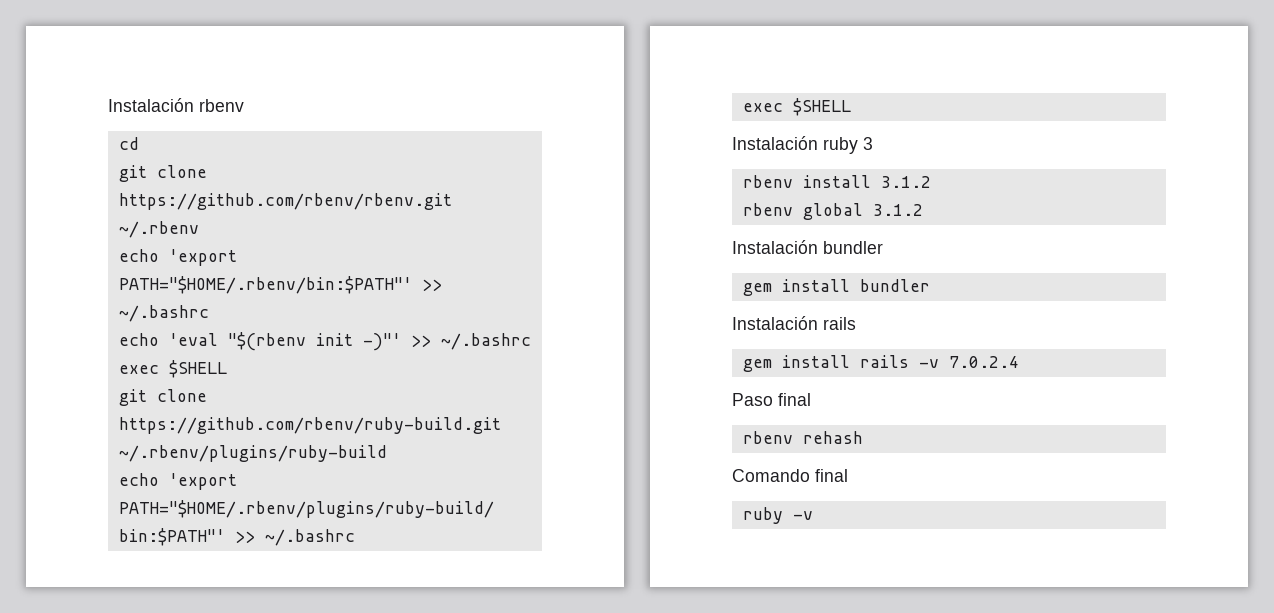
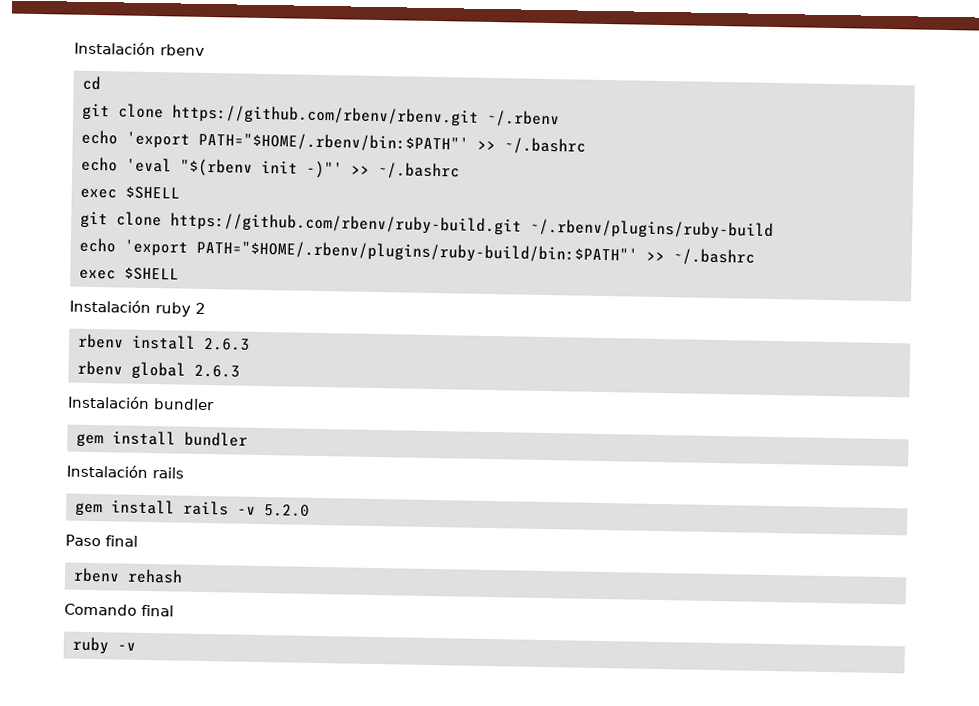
- Instalación ruby 3
+ Instalación ruby 2
- rbenv install 3.1.2
+ rbenv install 2.6.3
- rbenv global 3.1.2
+ rbenv global 2.6.3
- gem install rails -v 7.0.2.4
+ gem install rails -v 5.2.0

